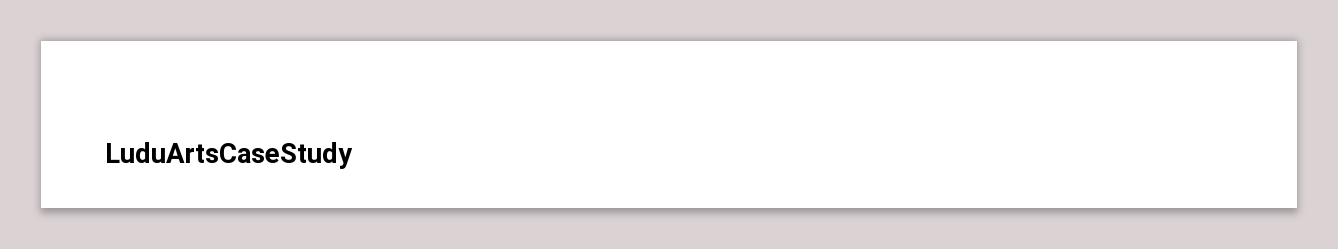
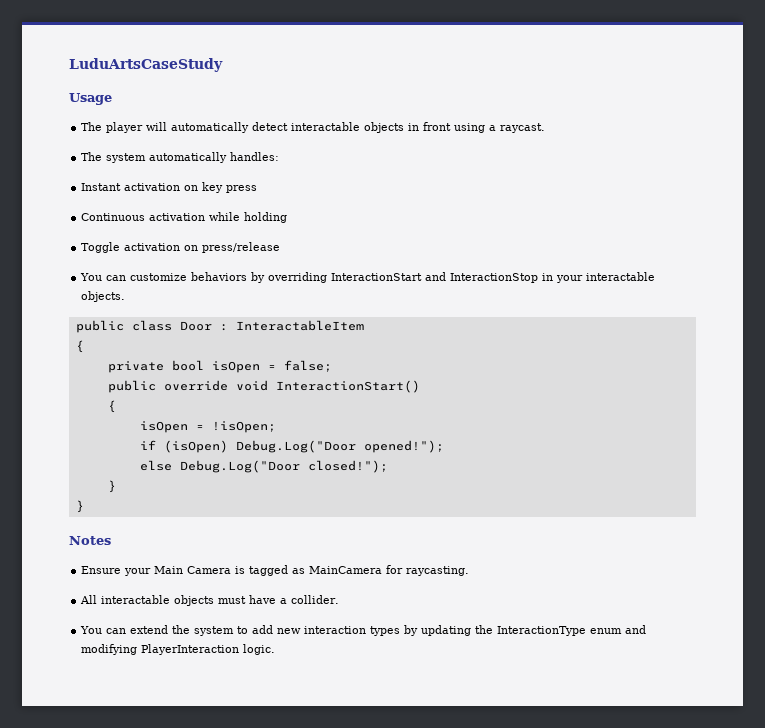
+ Usage
+ The player will automatically detect interactable objects in front using a raycast.
+ The system automatically handles:
+ Instant activation on key press
+ Continuous activation while holding
+ Toggle activation on press/release
+ You can customize behaviors by overriding InteractionStart and InteractionStop in your interactable objects.
+ public class Door : InteractableItem
+ {
+ private bool isOpen = false;
+ public override void InteractionStart()
+ {
+ isOpen = !isOpen;
+ if (isOpen) Debug.Log("Door opened!");
+ else Debug.Log("Door closed!");
+ }
+ }
+ Notes
+ Ensure your Main Camera is tagged as MainCamera for raycasting.
+ All interactable objects must have a collider.
+ You can extend the system to add new interaction types by updating the InteractionType enum and modifying PlayerInteraction logic.

